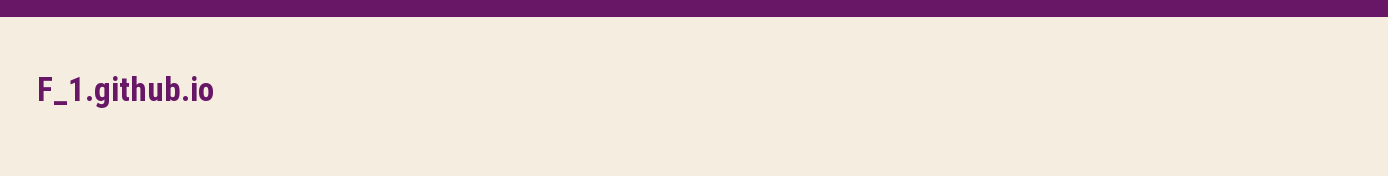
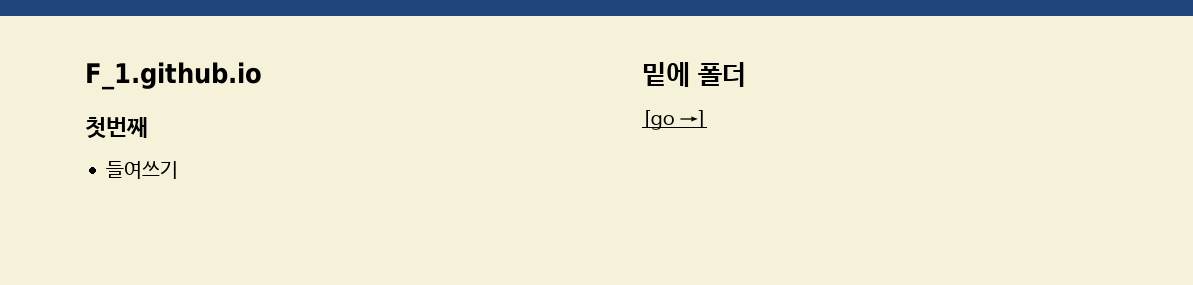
+ 첫번째
+ 들여쓰기
+ 밑에 폴더
+ [go →]

